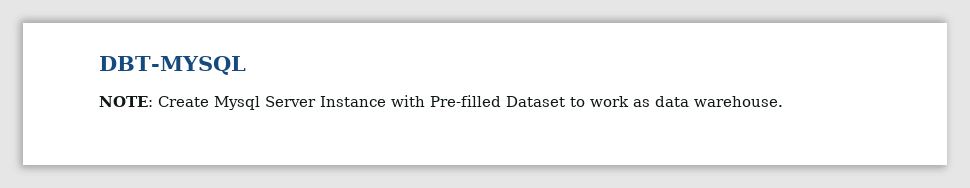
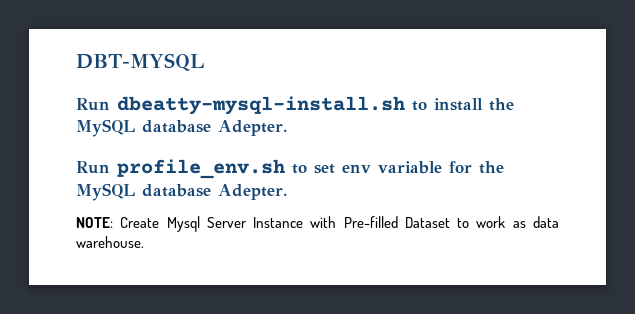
+ Run dbeatty-mysql-install.sh to install the MySQL database Adepter.
+ Run profile_env.sh to set env variable for the MySQL database Adepter.

